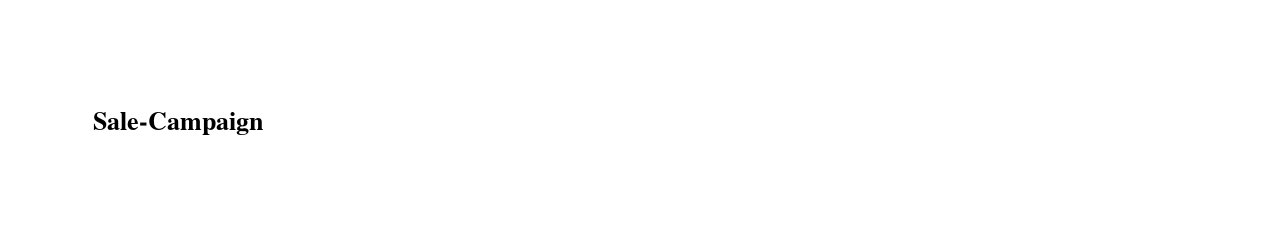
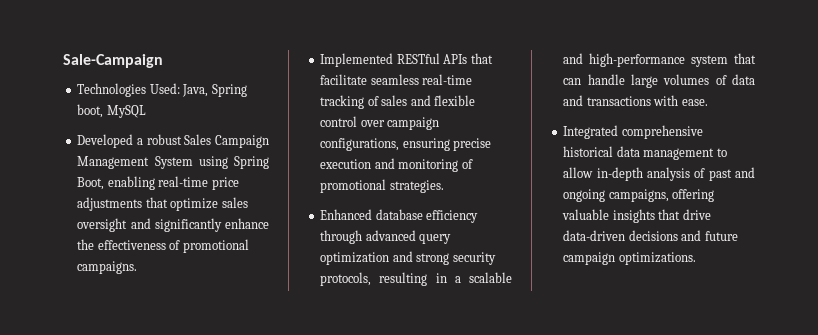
+ Technologies Used: Java, Spring boot, MySQL
+ Developed a robust Sales Campaign Management System using Spring Boot, enabling real-time price adjustments that optimize sales oversight and significantly enhance the effectiveness of promotional campaigns.
+ Implemented RESTful APIs that facilitate seamless real-time tracking of sales and flexible control over campaign configurations, ensuring precise execution and monitoring of promotional strategies.
+ Enhanced database efficiency through advanced query optimization and strong security protocols, resulting in a scalable and high-performance system that can handle large volumes of data and transactions with ease.
+ Integrated comprehensive historical data management to allow in-depth analysis of past and ongoing campaigns, offering valuable insights that drive data-driven decisions and future campaign optimizations.

